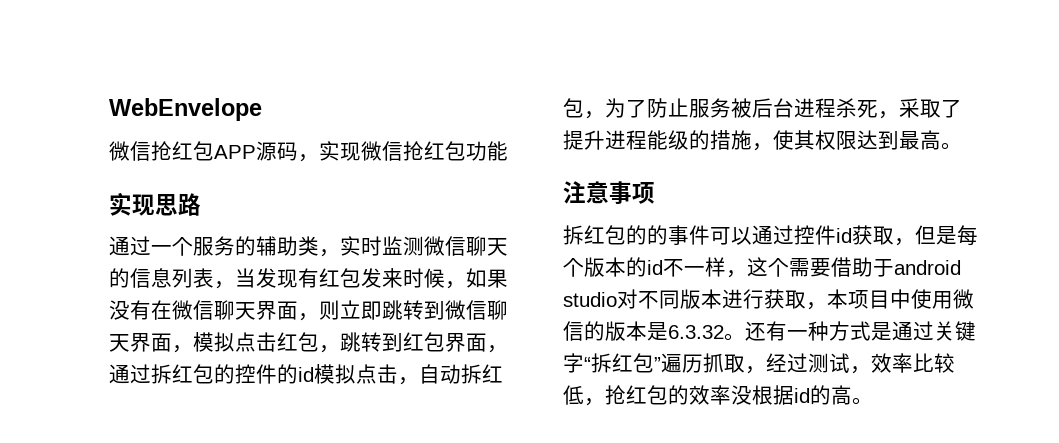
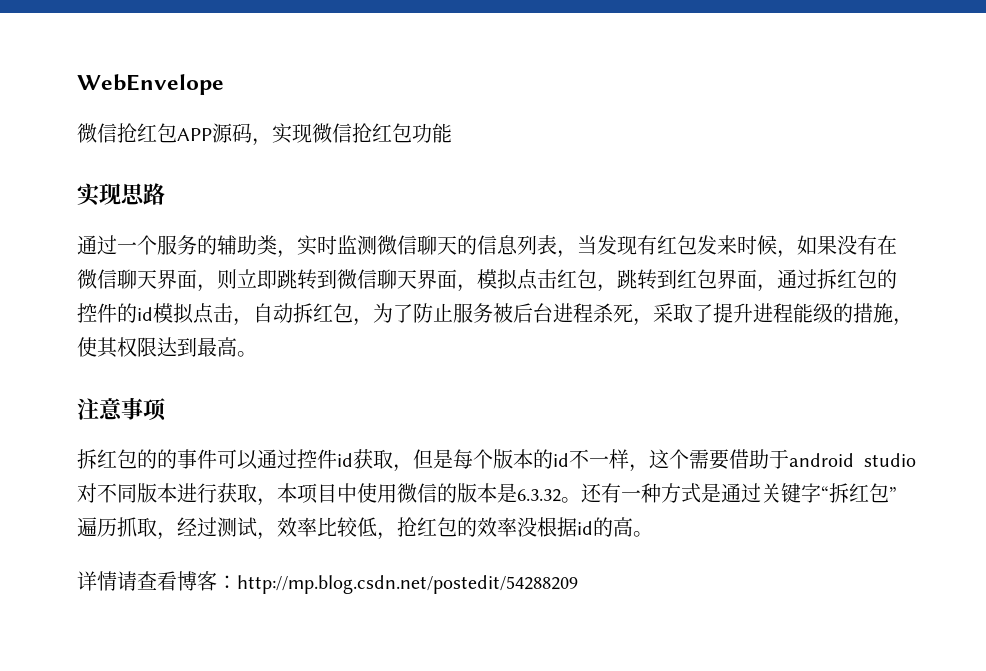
+ 详情请查看博客：http://mp.blog.csdn.net/postedit/54288209

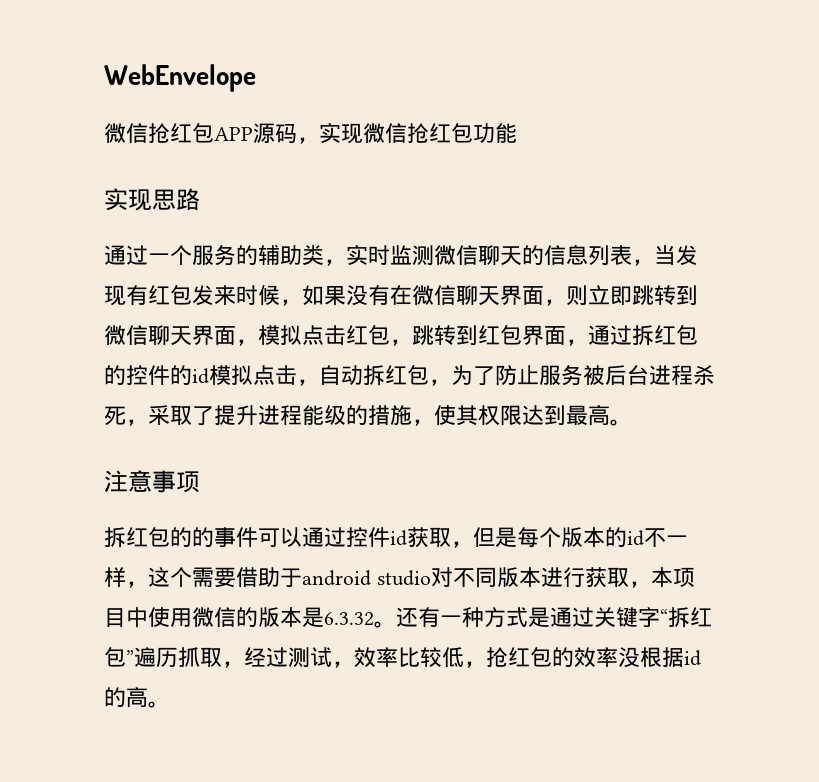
- 详情请查看博客：http://mp.blog.csdn.net/postedit/54288209

